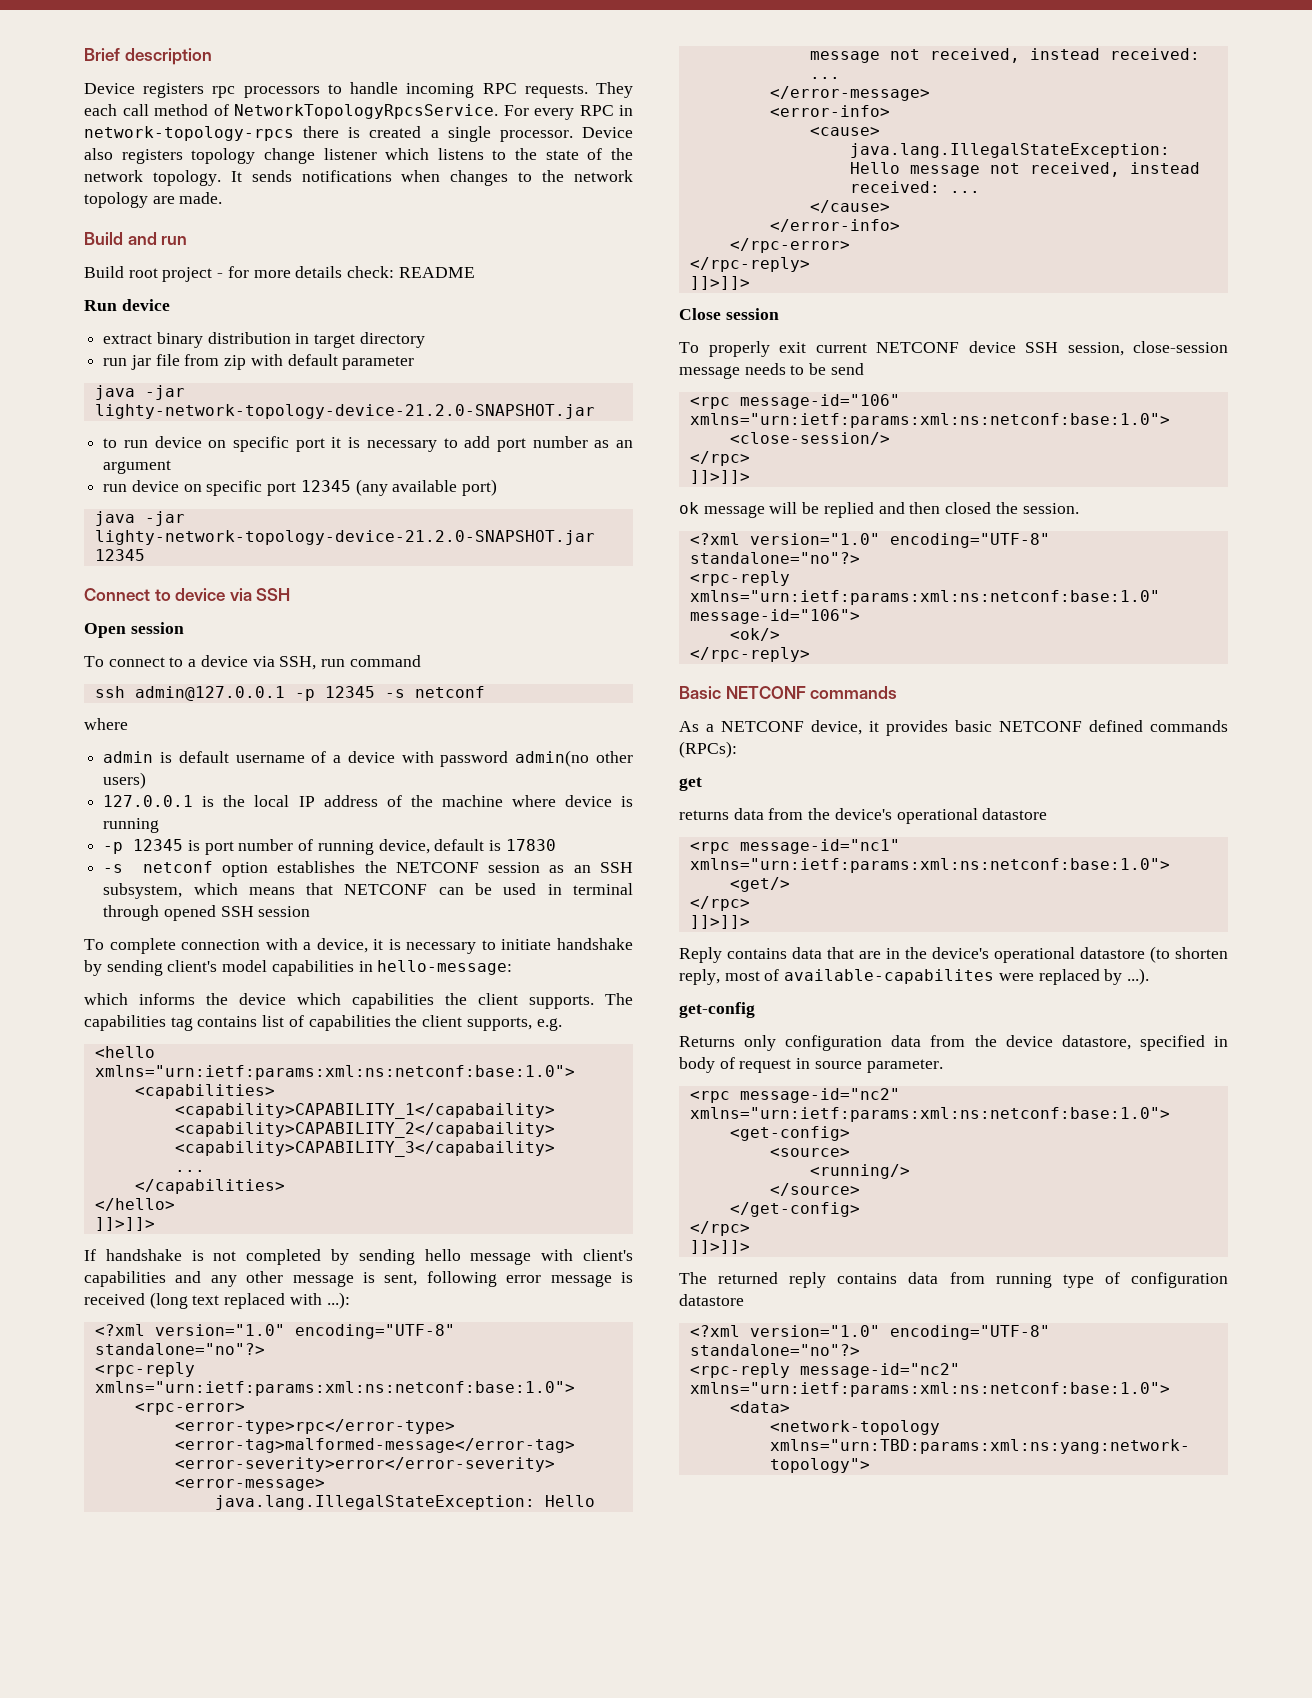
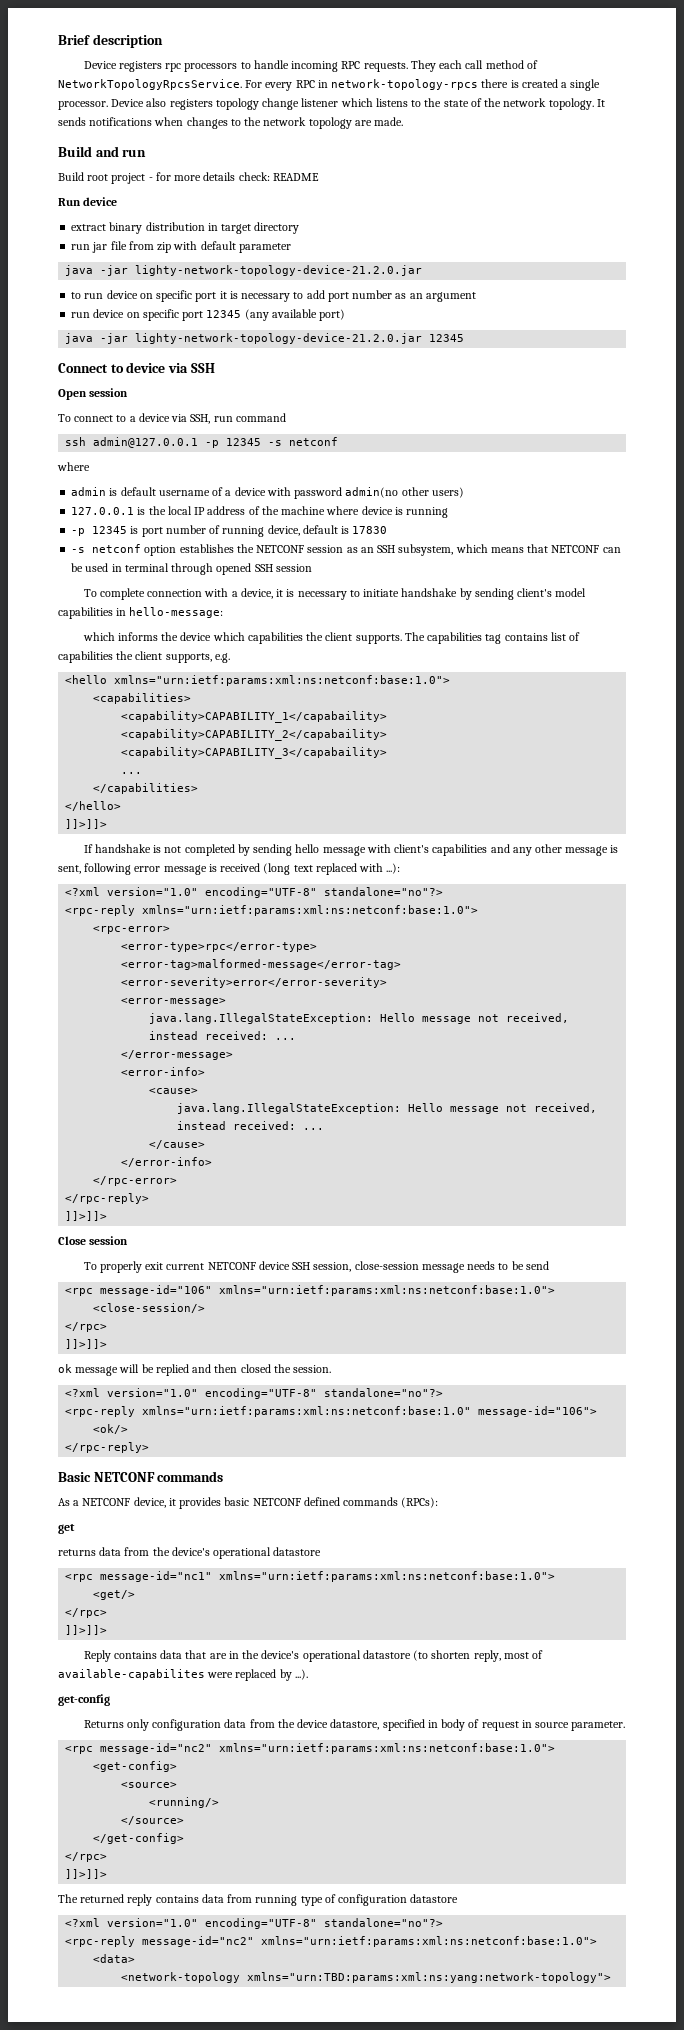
  run jar file from zip with default parameter
- java -jar lighty-network-topology-device-21.2.0-SNAPSHOT.jar
+ java -jar lighty-network-topology-device-21.2.0.jar
- java -jar lighty-network-topology-device-21.2.0-SNAPSHOT.jar 12345
+ java -jar lighty-network-topology-device-21.2.0.jar 12345

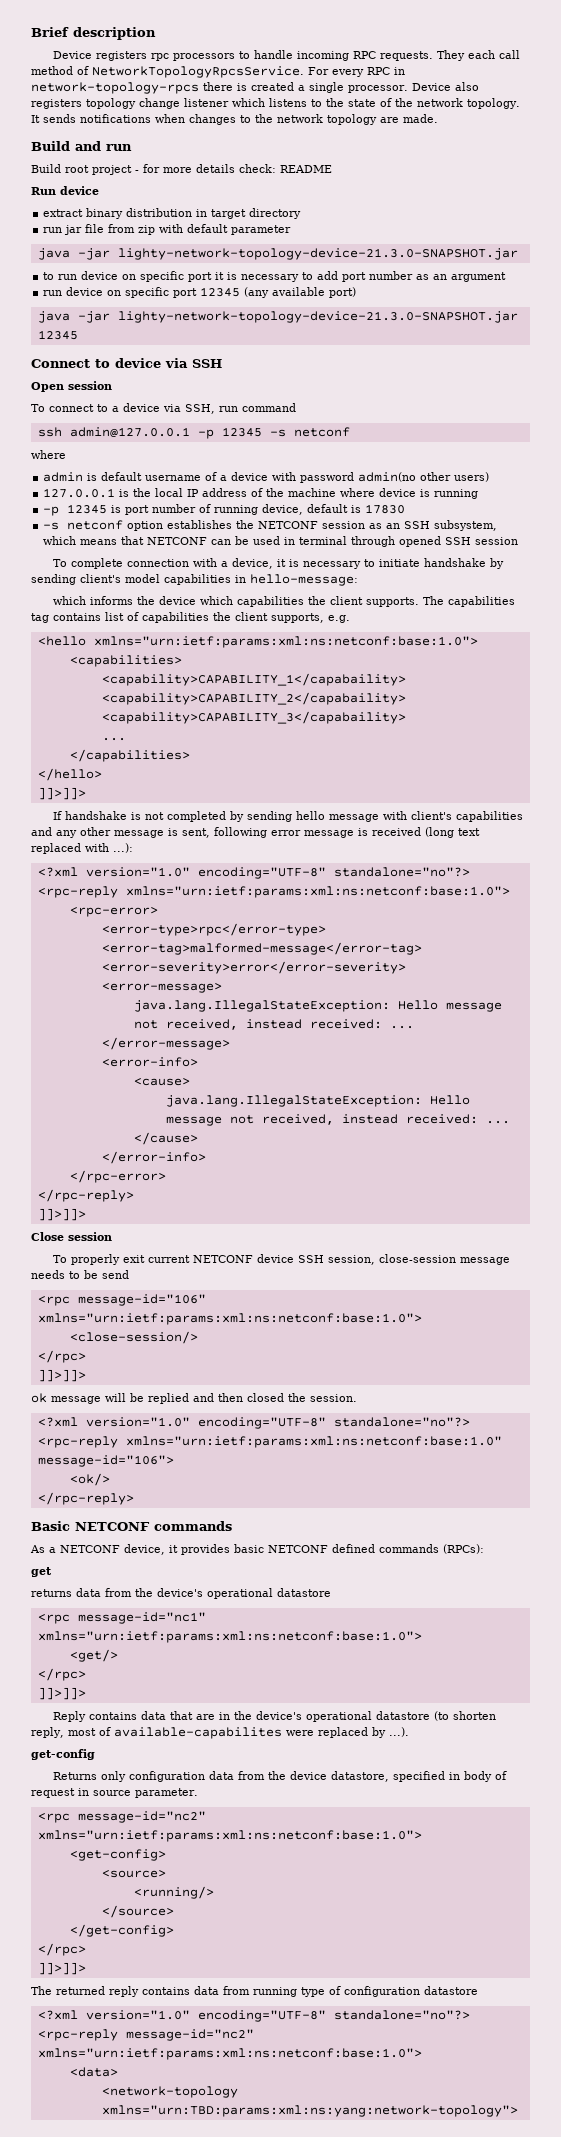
  run jar file from zip with default parameter
- java -jar lighty-network-topology-device-21.2.0.jar
+ java -jar lighty-network-topology-device-21.3.0-SNAPSHOT.jar
- java -jar lighty-network-topology-device-21.2.0.jar 12345
+ java -jar lighty-network-topology-device-21.3.0-SNAPSHOT.jar 12345

